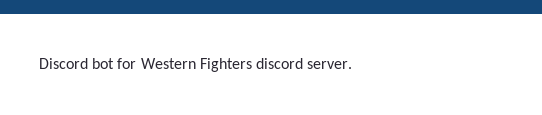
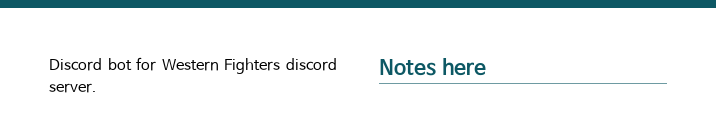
+ Notes here

